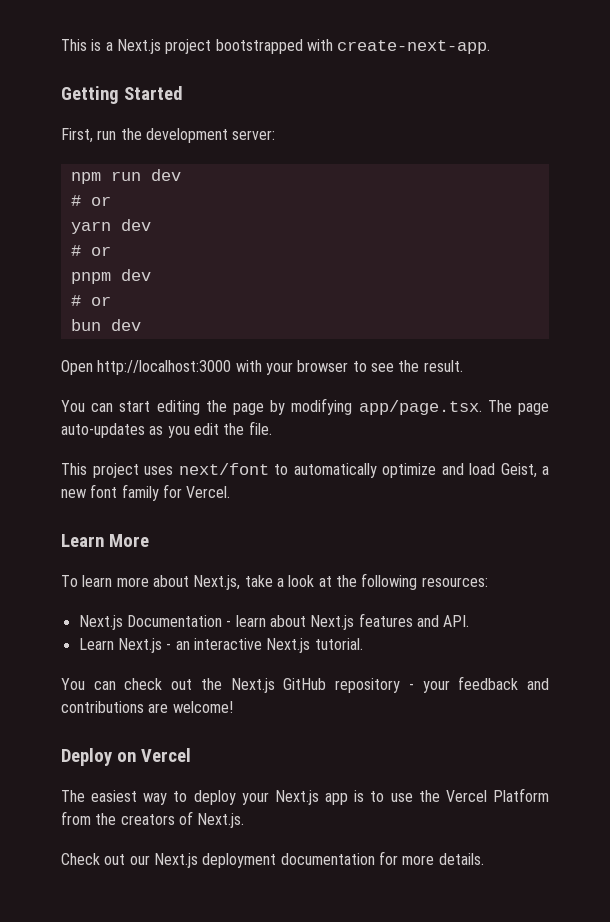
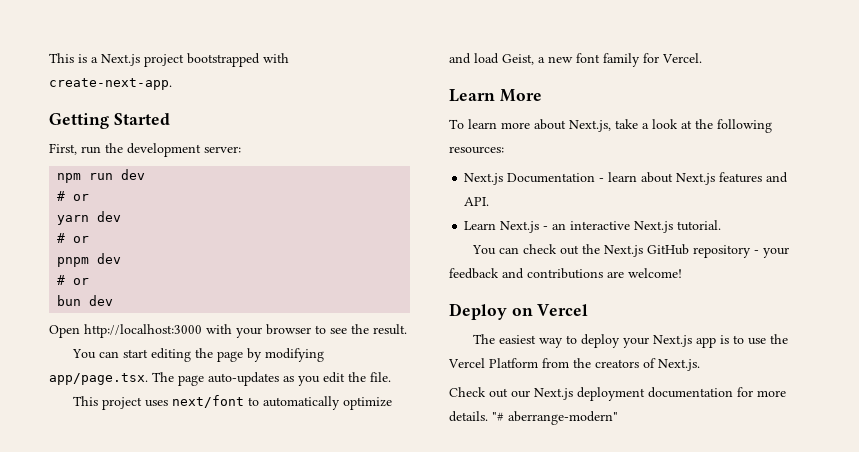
+ "# aberrange-modern"

